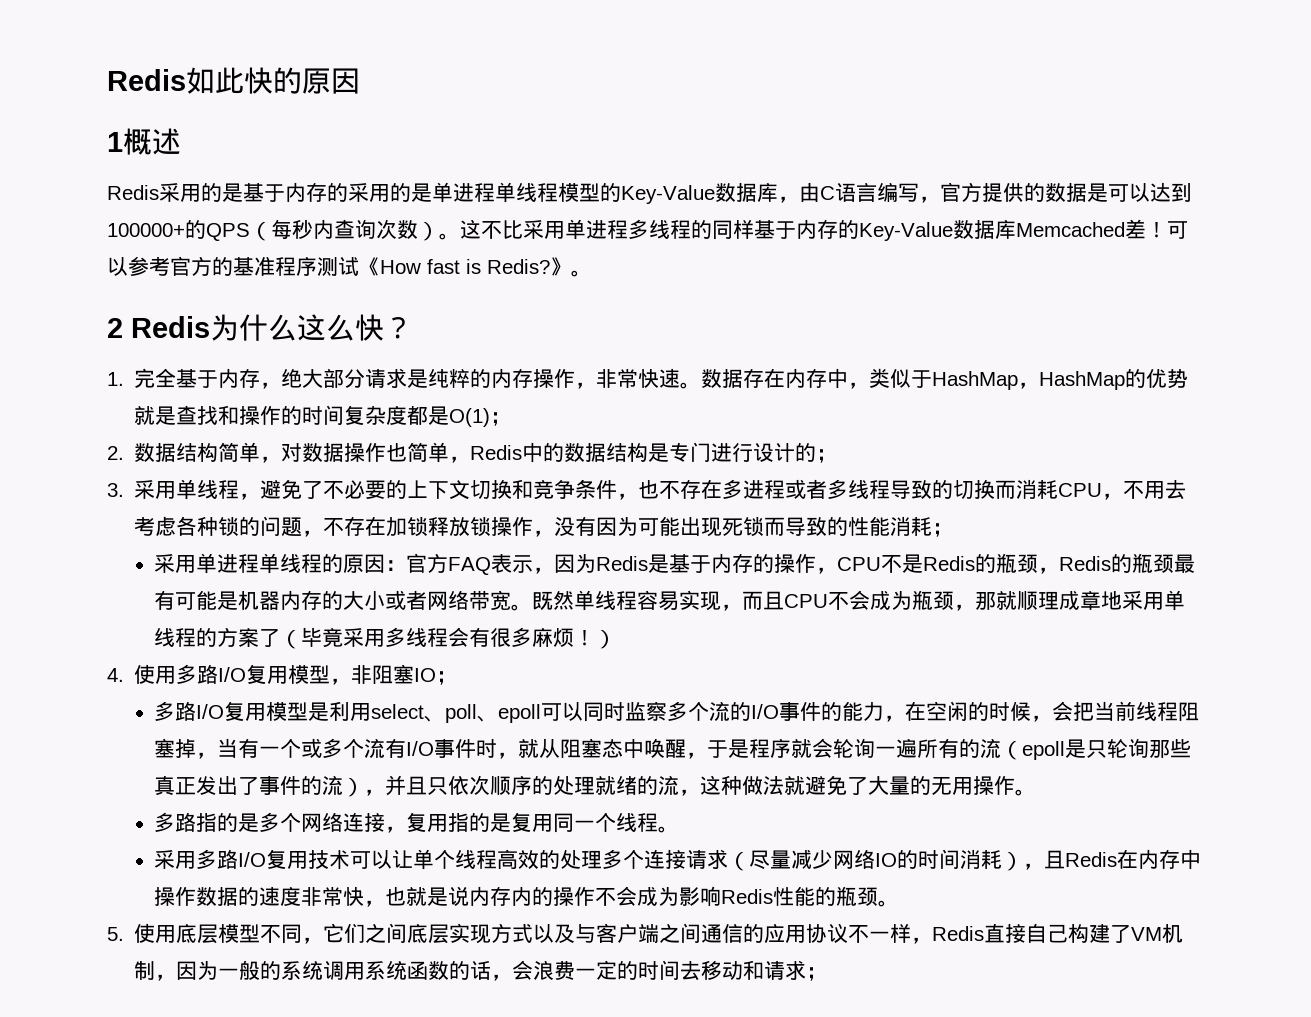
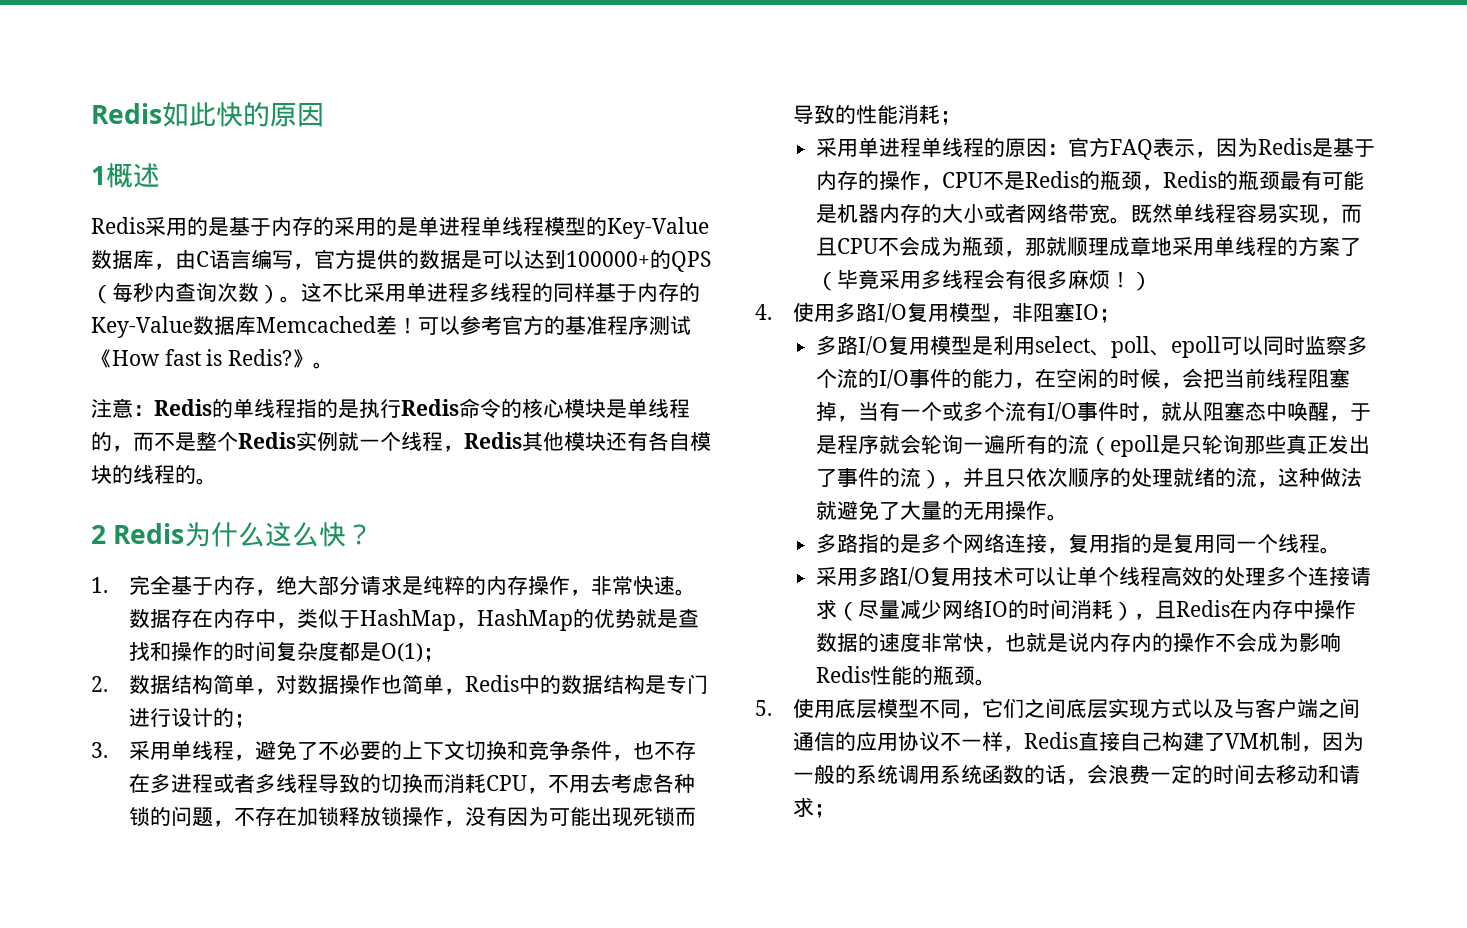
+ 注意：Redis的单线程指的是执行Redis命令的核心模块是单线程的，而不是整个Redis实例就一个线程，Redis其他模块还有各自模块的线程的。

